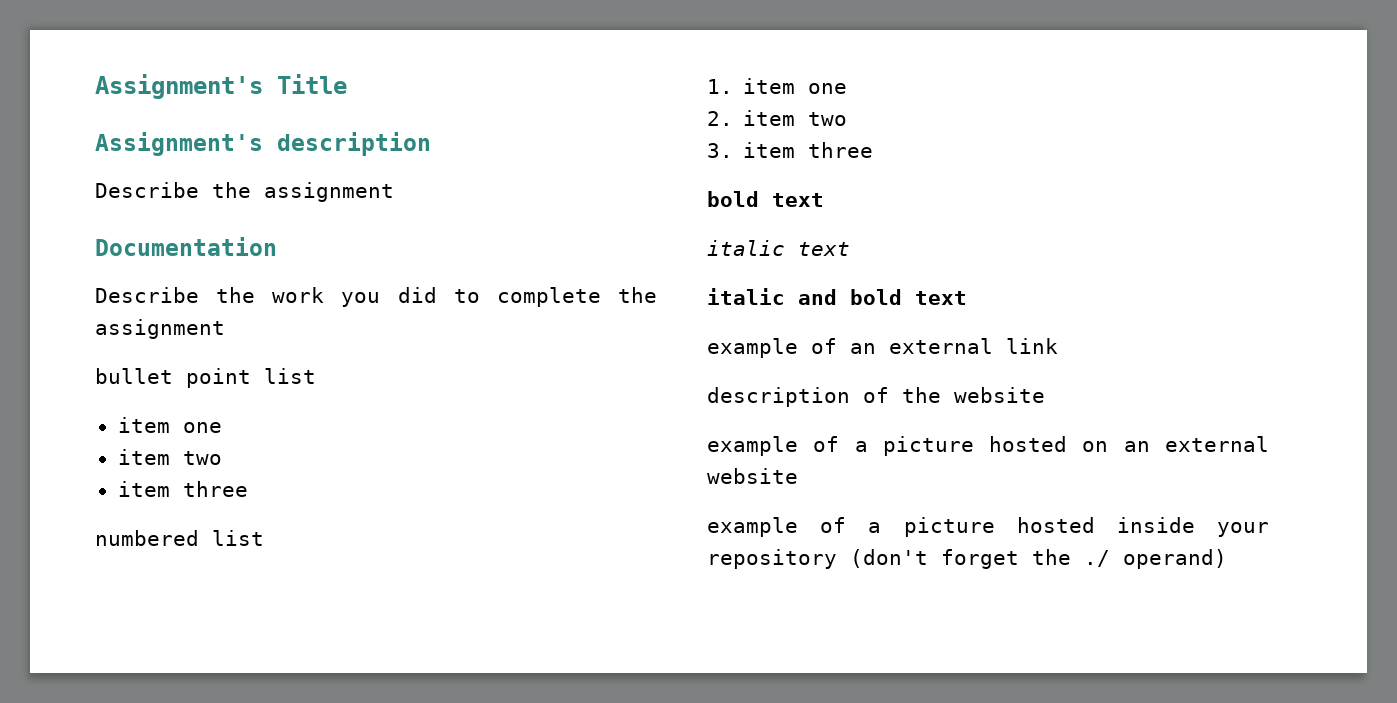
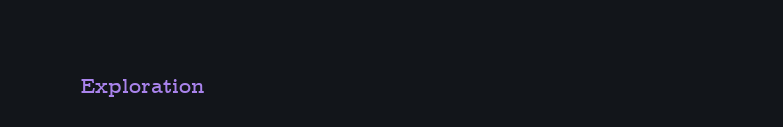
- Assignment's Title
- Assignment's description
- Describe the assignment
- Documentation
- Describe the work you did to complete the assignment
- bullet point list
- item one
- item two
- item three
- numbered list
- 1. item one
- 2. item two
- 3. item three
- bold text
- italic text
- italic and bold text
- example of an external link
- description of the website
- example of a picture hosted on an external website
- example of a picture hosted inside your repository (don't forget the ./ operand)
+ Exploration

